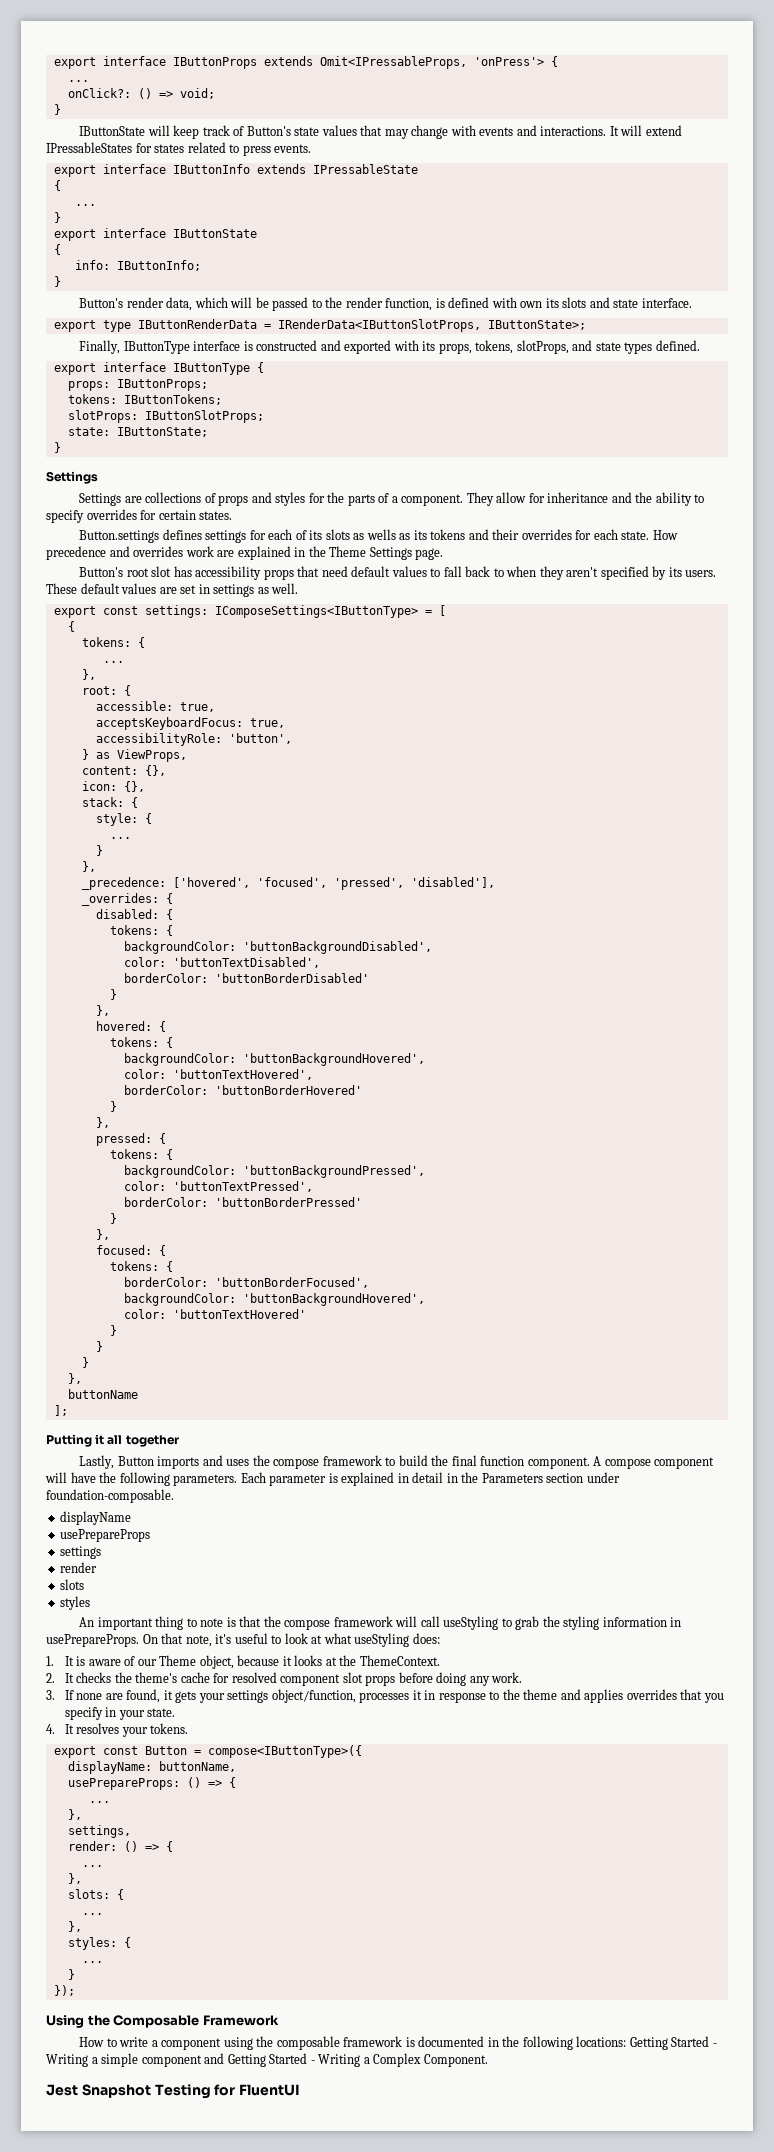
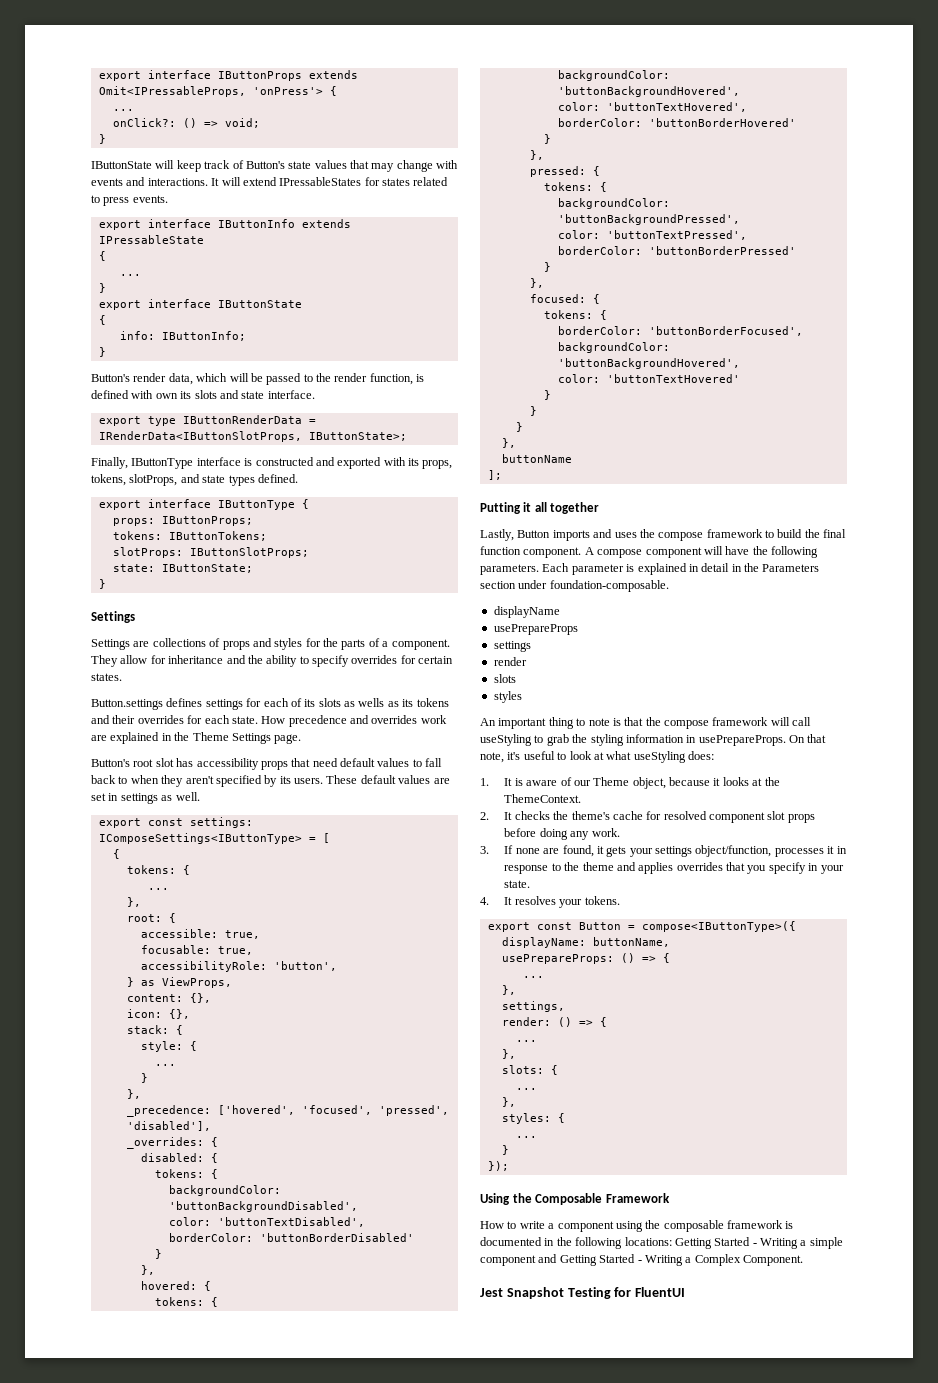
- acceptsKeyboardFocus: true,
+ focusable: true,

